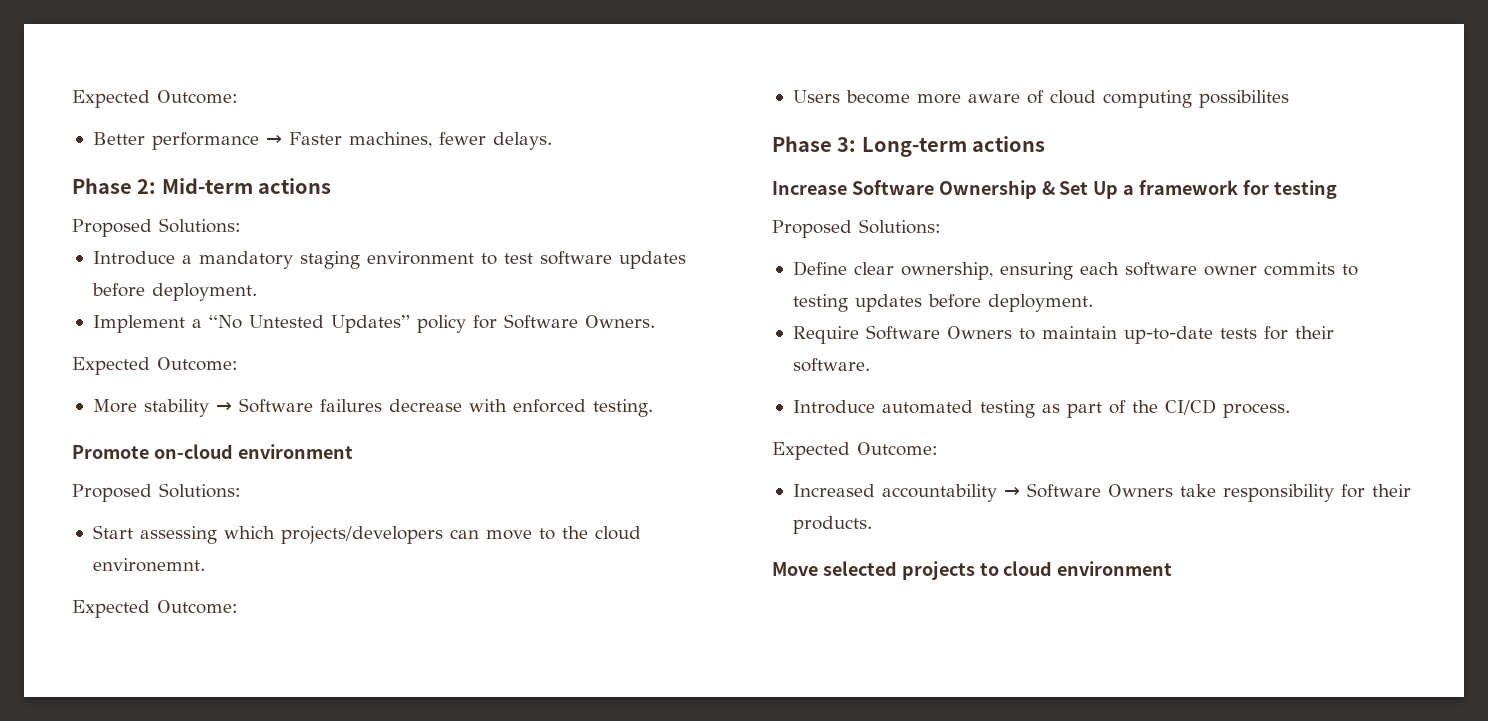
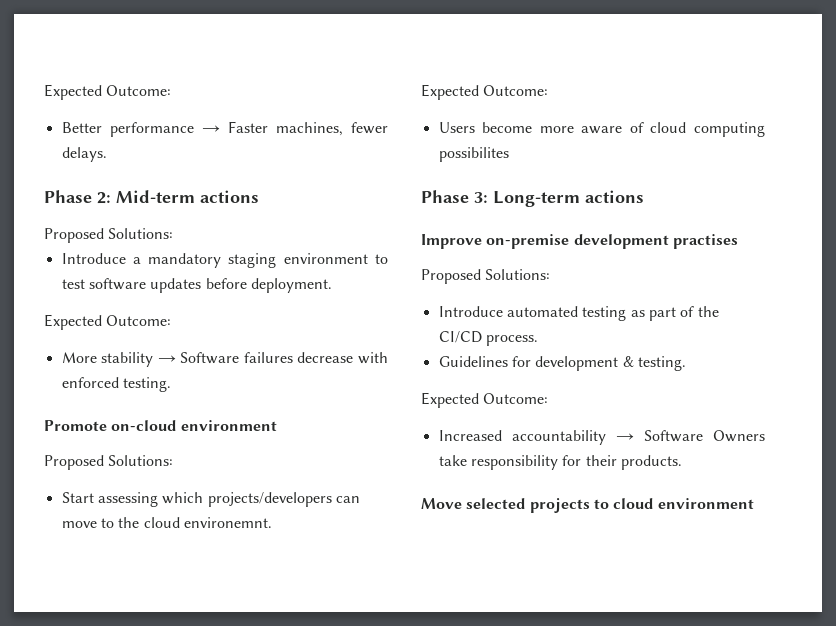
- Implement a “No Untested Updates” policy for Software Owners.
- Increase Software Ownership & Set Up a framework for testing
+ Improve on-premise development practises
  Proposed Solutions:
- Define clear ownership, ensuring each software owner commits to testing updates before deployment.
- Require Software Owners to maintain up-to-date tests for their software.
+ Guidelines for development & testing.

